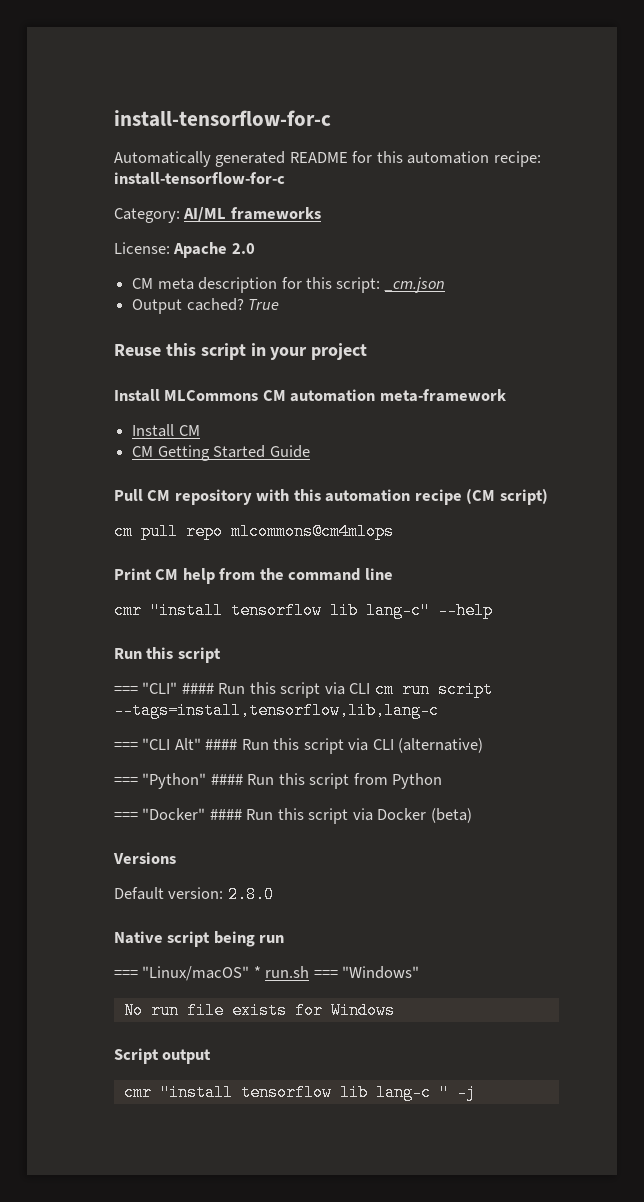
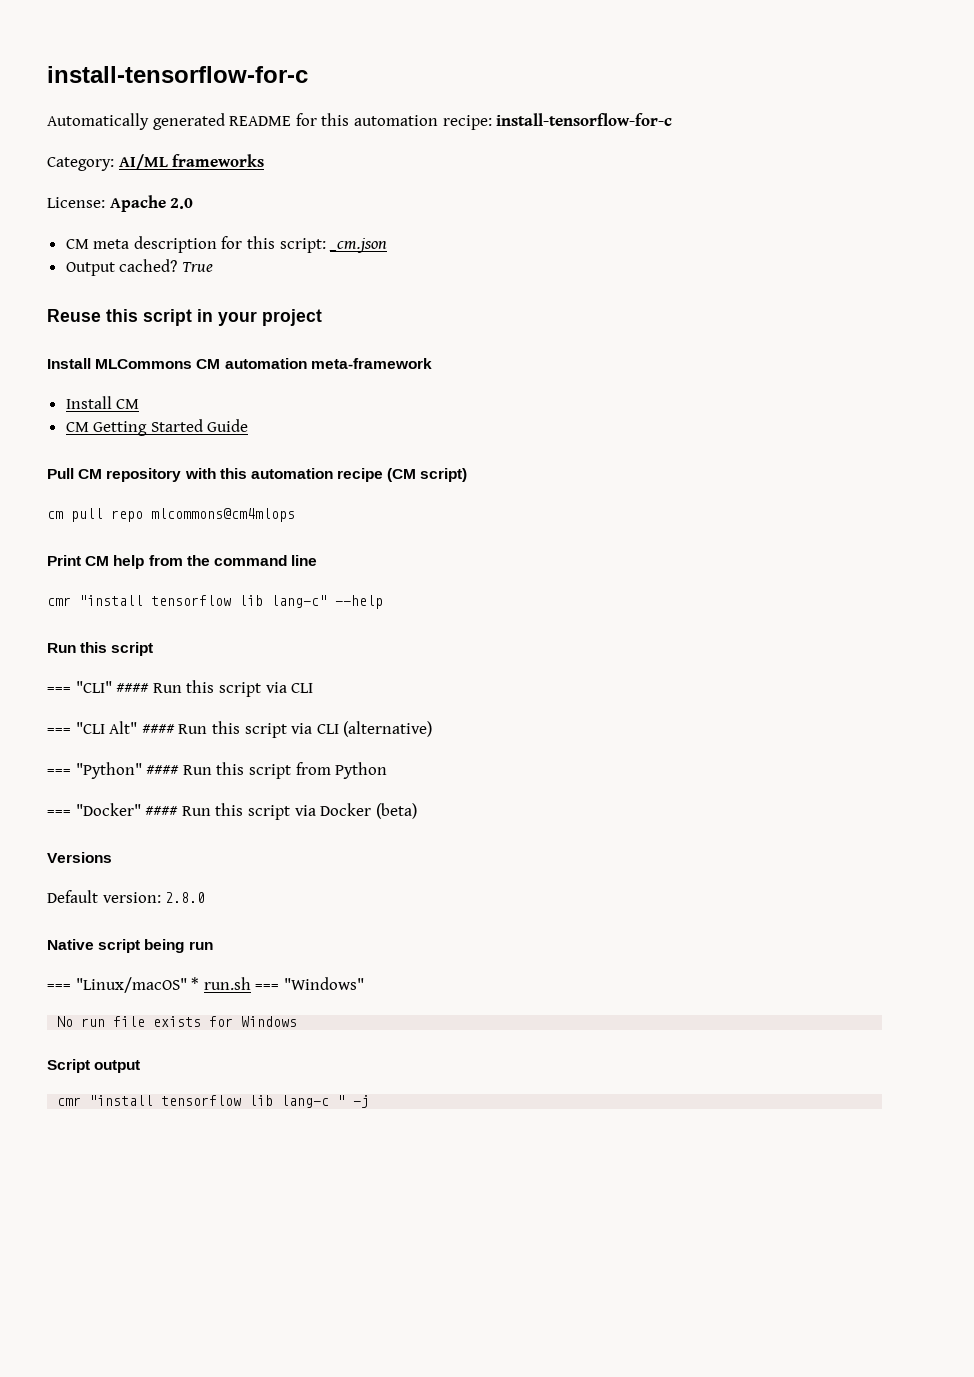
- === "CLI" #### Run this script via CLI cm run script --tags=install,tensorflow,lib,lang-c
+ === "CLI" #### Run this script via CLI

